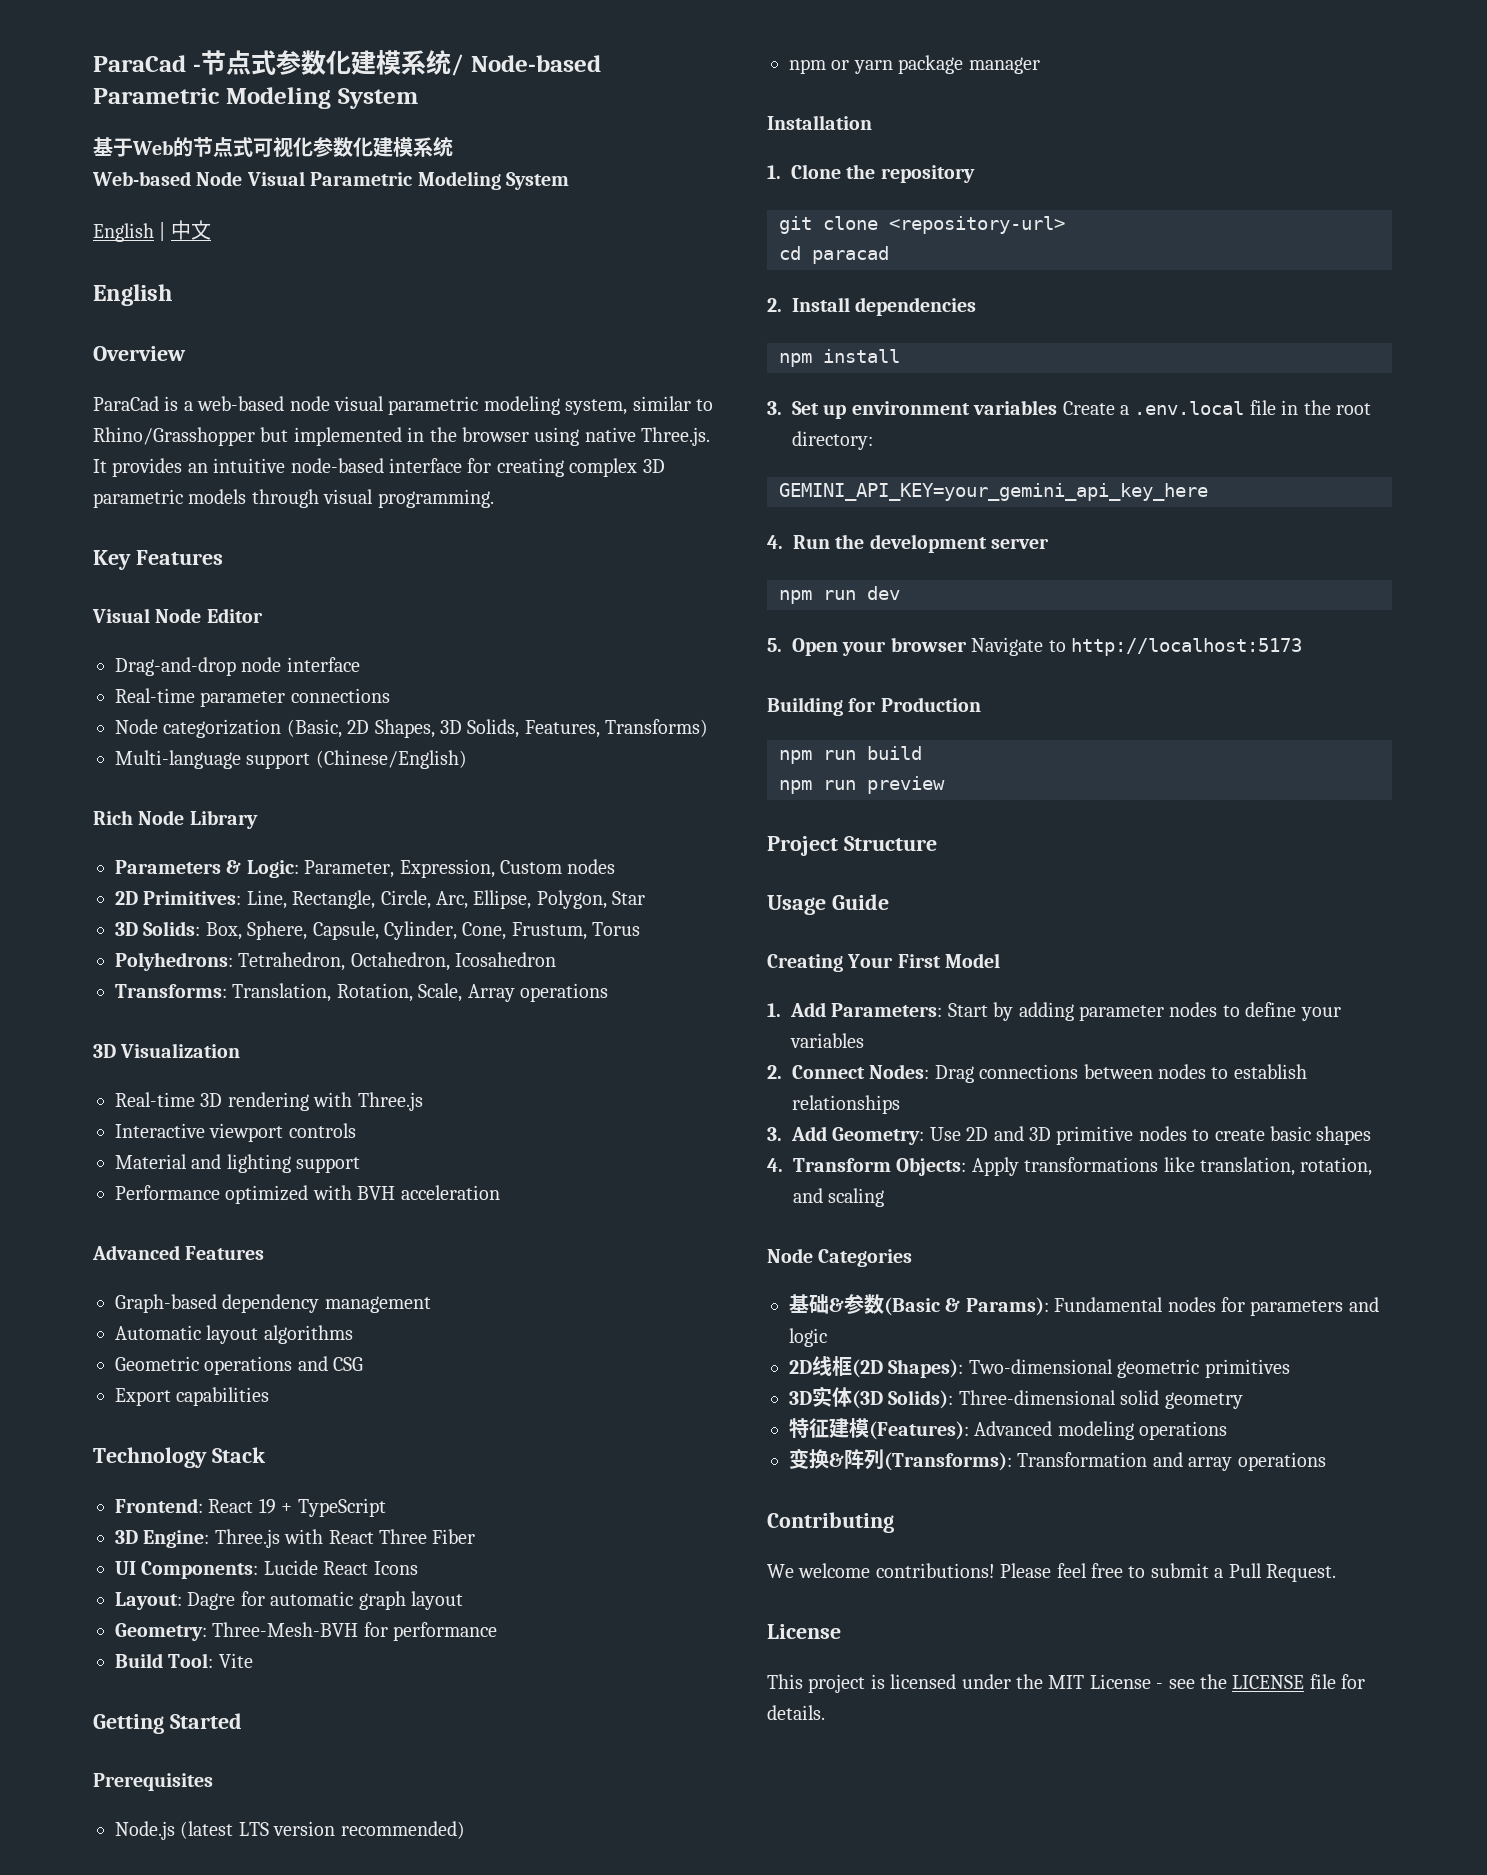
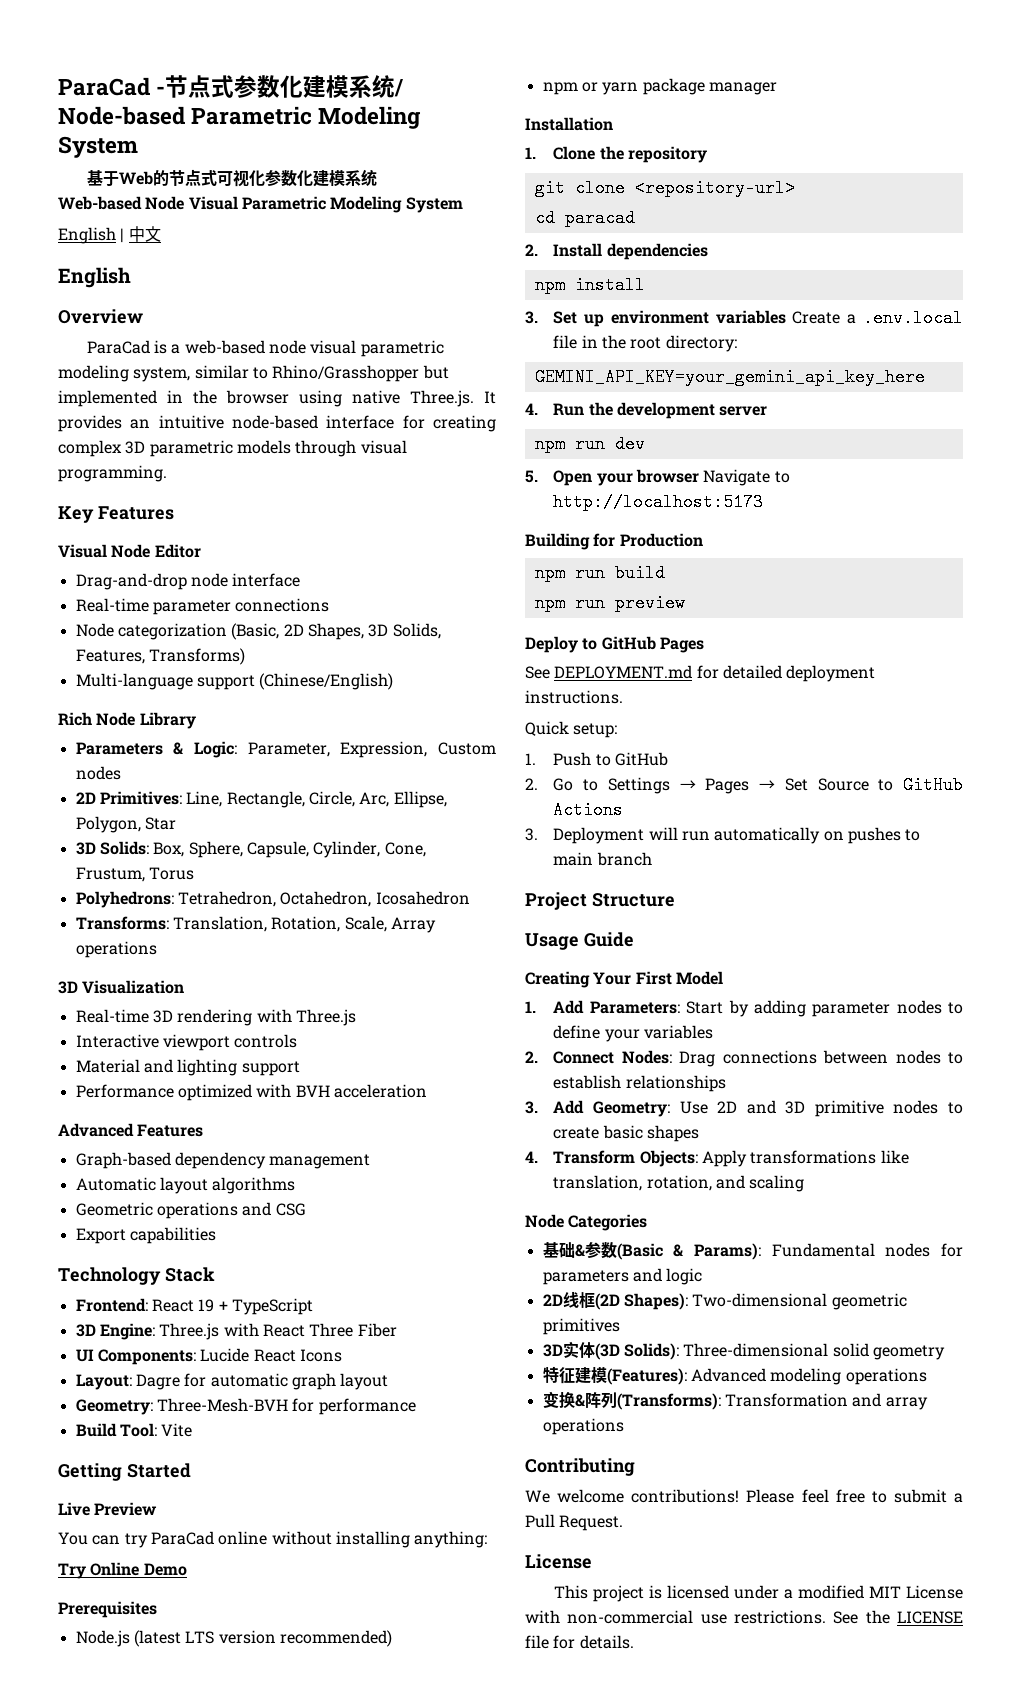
+ Live Preview
+ You can try ParaCad online without installing anything:
+ Try Online Demo
+ Deploy to GitHub Pages
+ See DEPLOYMENT.md for detailed deployment instructions.
+ Quick setup:
+ 1. Push to GitHub
+ 2. Go to Settings → Pages → Set Source to GitHub Actions
+ 3. Deployment will run automatically on pushes to main branch
- This project is licensed under the MIT License - see the LICENSE file for details.
+ This project is licensed under a modified MIT License with non-commercial use restrictions. See the LICENSE file for details.

